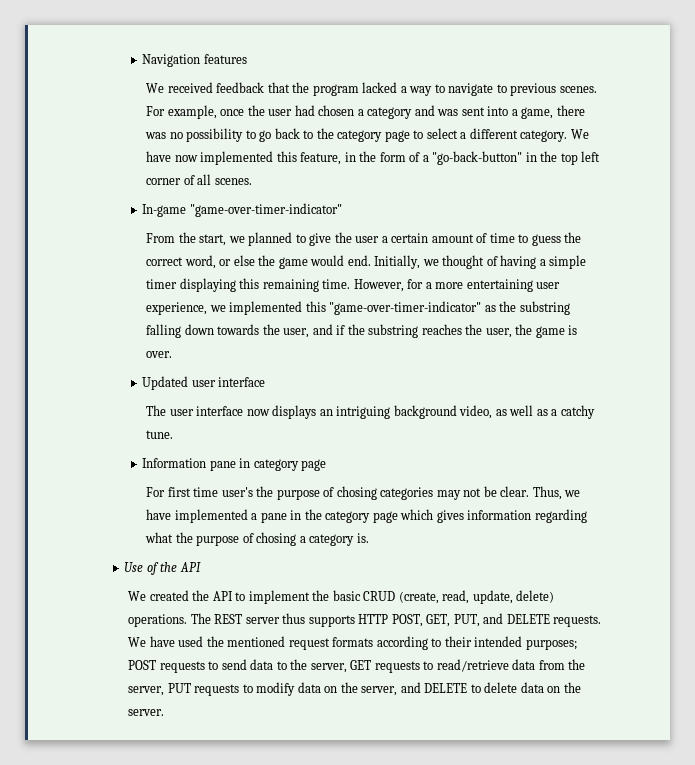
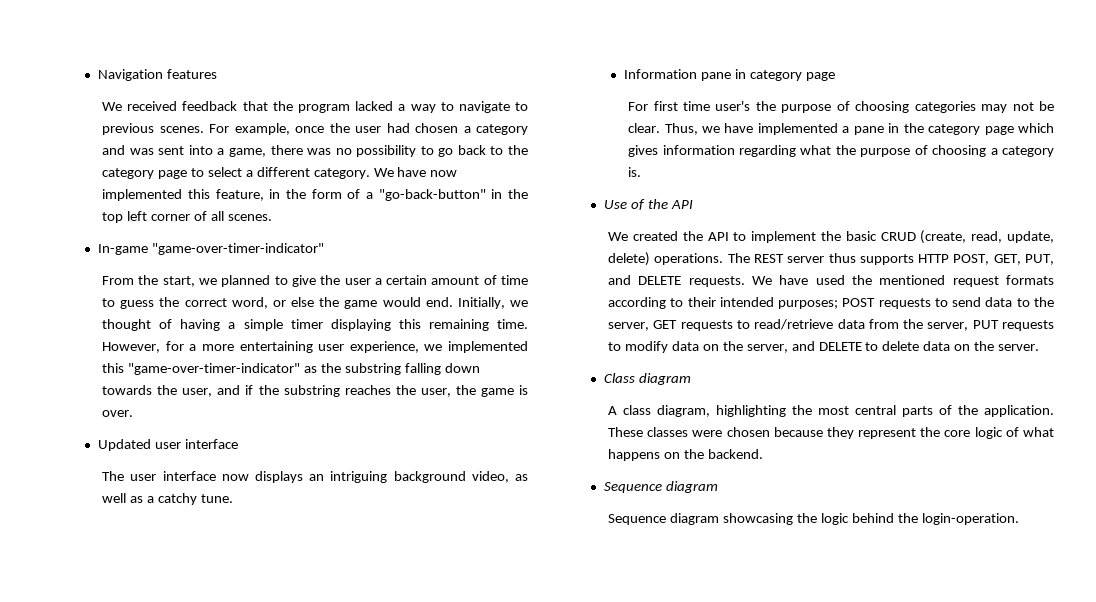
- For first time user's the purpose of chosing categories may not be clear.
+ For first time user's the purpose of choosing categories may not be clear.
- Thus, we have implemented a pane in the category page which gives information regarding what the purpose of chosing a category is.
+ Thus, we have implemented a pane in the category page which gives information regarding what the purpose of choosing a category is.
+ Class diagram
+ A class diagram, highlighting the most central parts of the application. These classes were chosen because they represent the core logic of what happens on the backend.
+ Sequence diagram
+ Sequence diagram showcasing the logic behind the login-operation.

